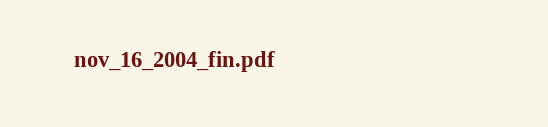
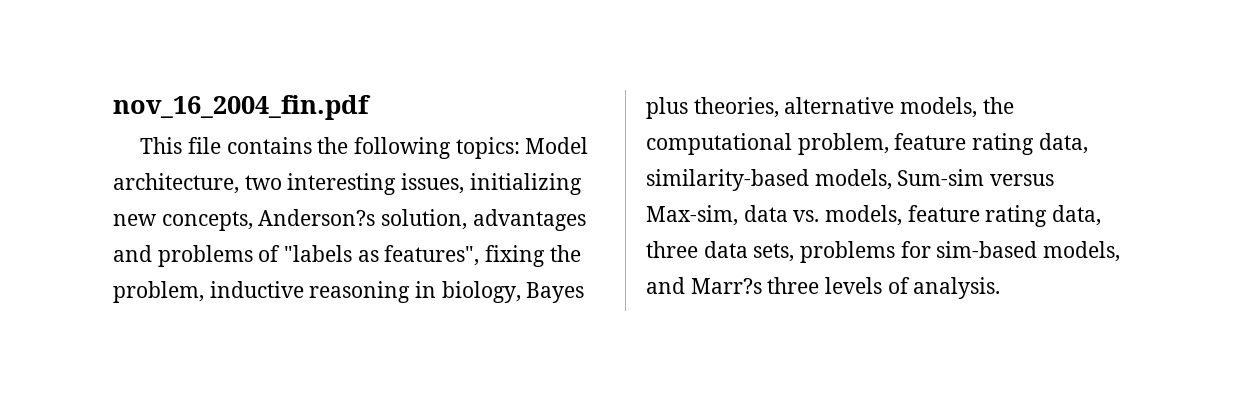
+ This file contains the following topics: Model architecture, two interesting issues, initializing new concepts, Anderson?s solution, advantages and problems of "labels as features", fixing the problem, inductive reasoning in biology, Bayes plus theories, alternative models, the computational problem, feature rating data, similarity-based models, Sum-sim versus Max-sim, data vs. models, feature rating data, three data sets, problems for sim-based models, and Marr?s three levels of analysis.

